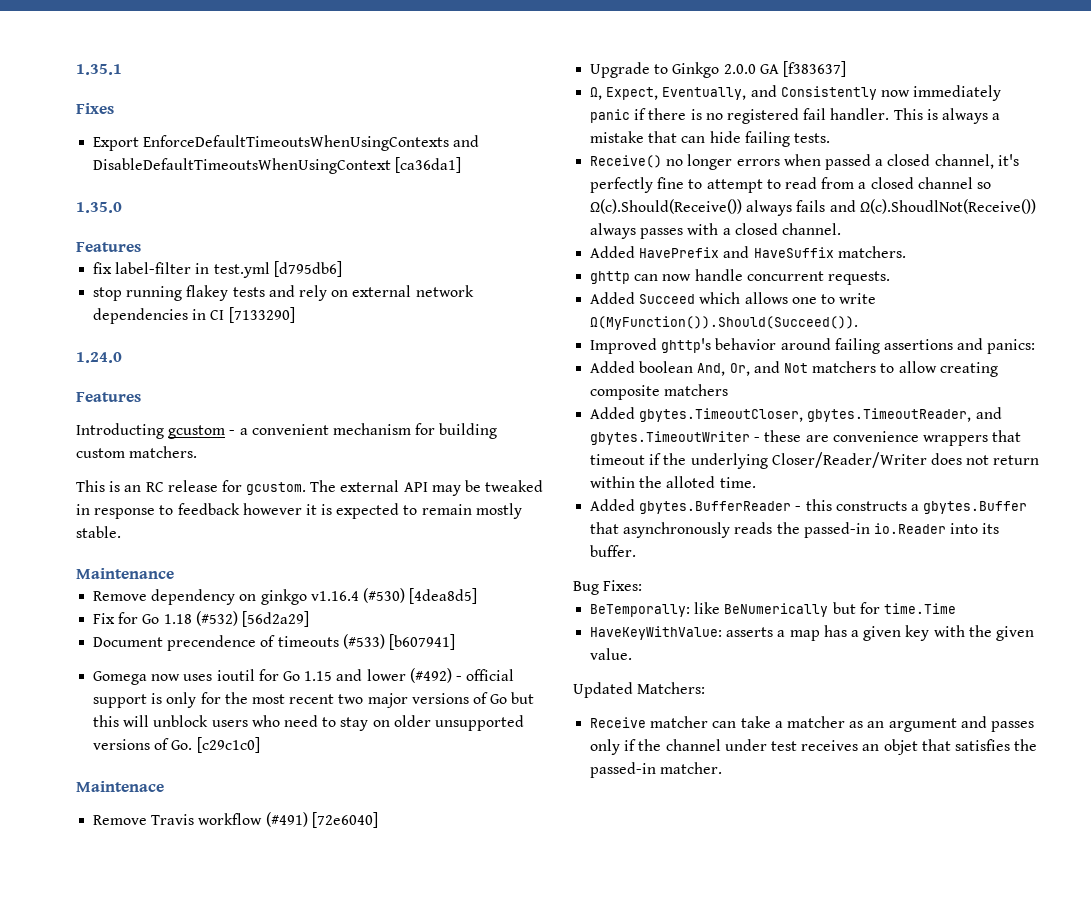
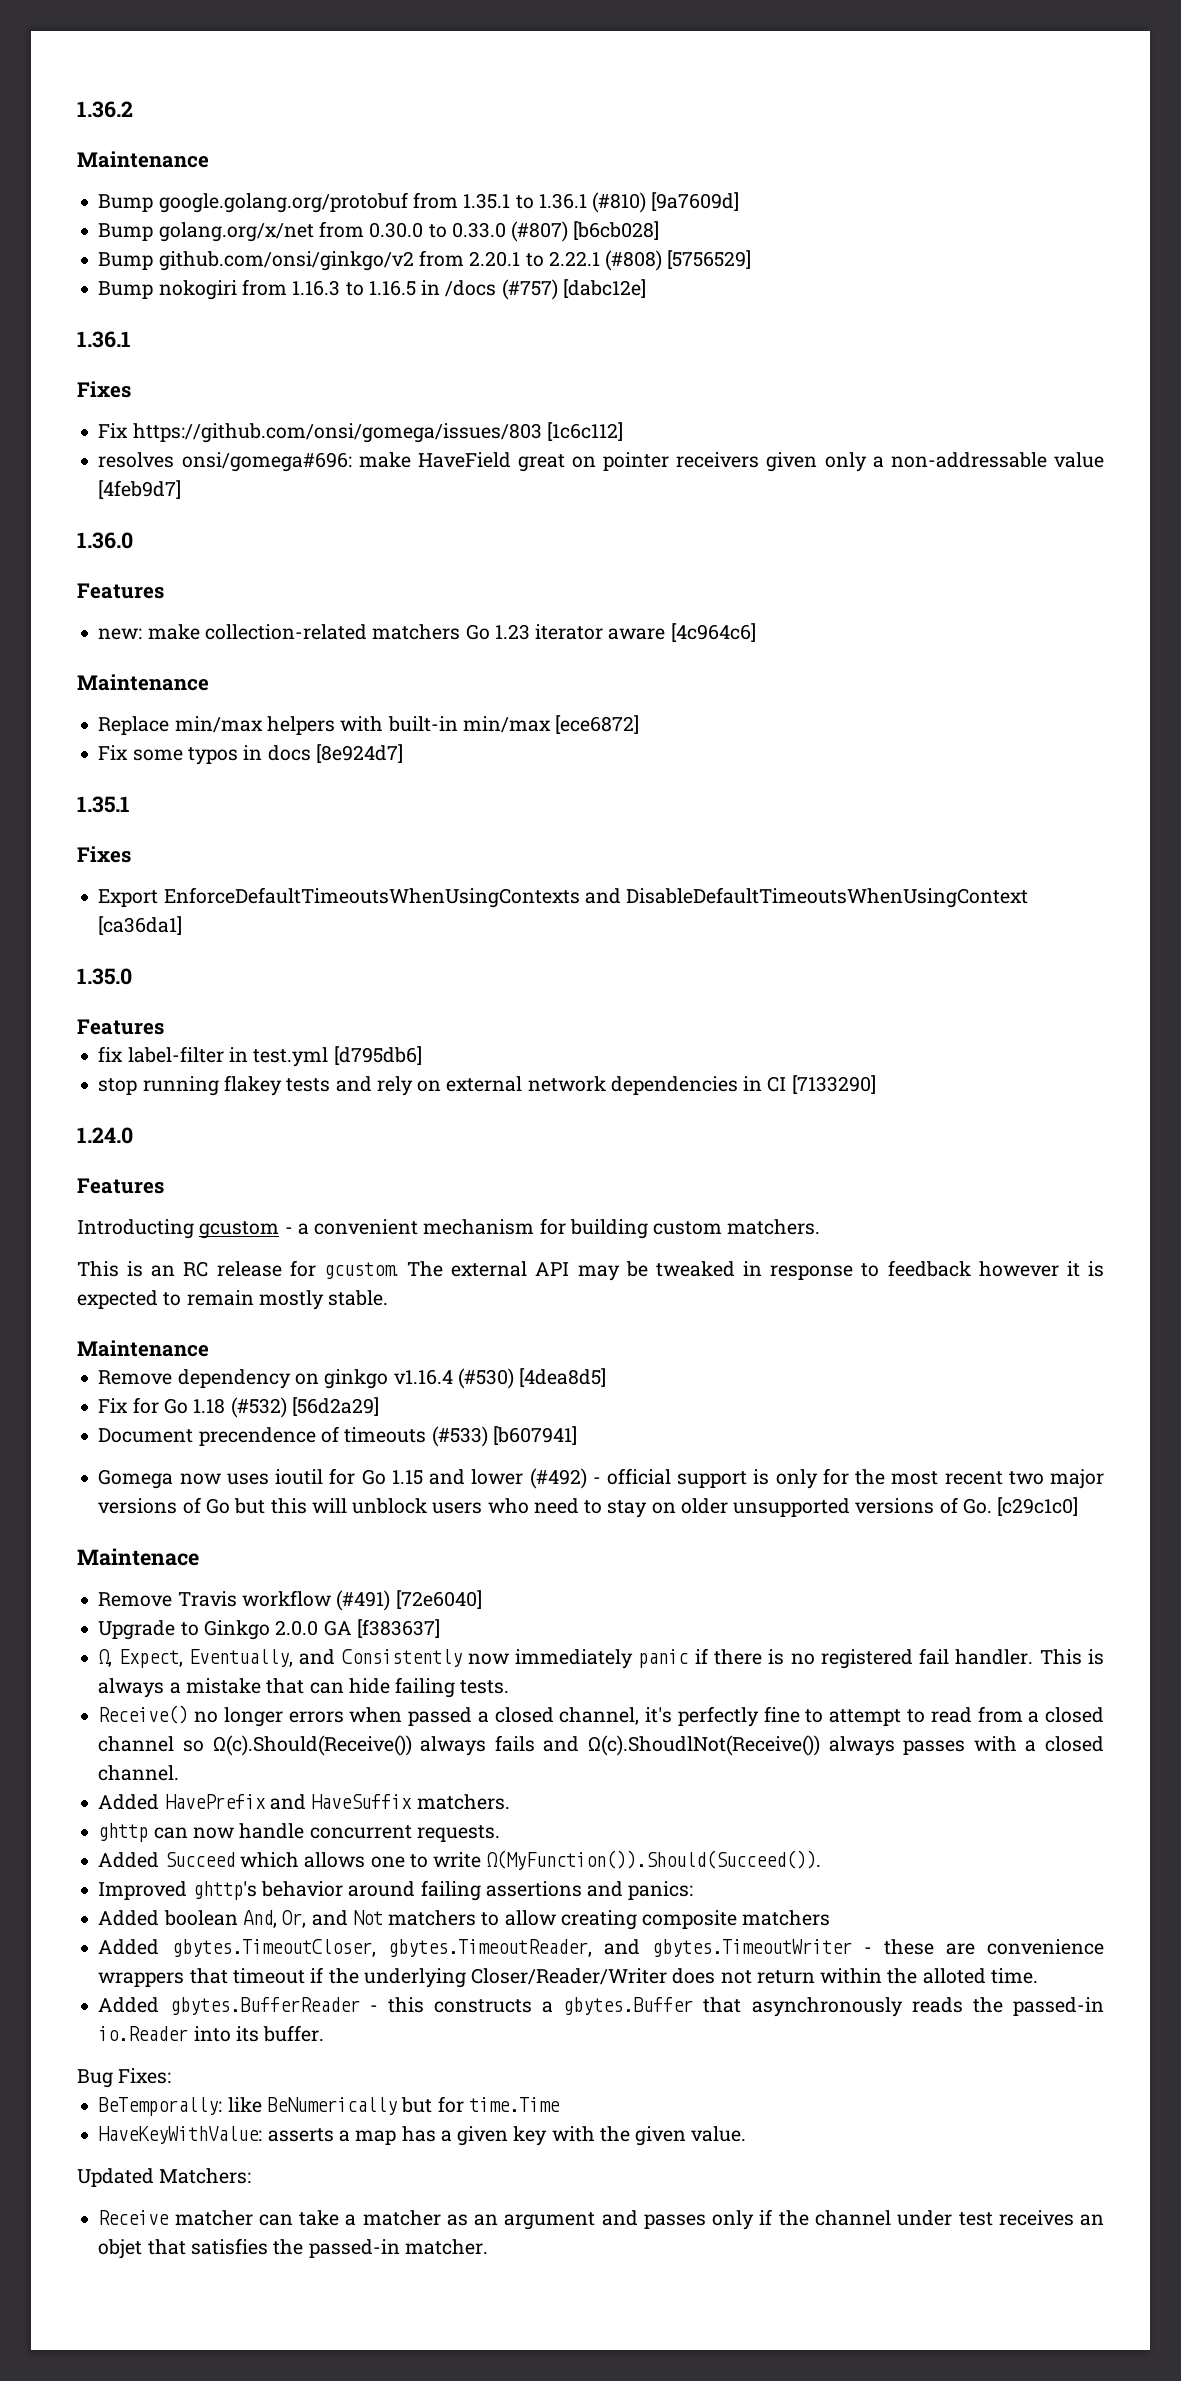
+ 1.36.2
+ Maintenance
+ Bump google.golang.org/protobuf from 1.35.1 to 1.36.1 (#810) [9a7609d]
+ Bump golang.org/x/net from 0.30.0 to 0.33.0 (#807) [b6cb028]
+ Bump github.com/onsi/ginkgo/v2 from 2.20.1 to 2.22.1 (#808) [5756529]
+ Bump nokogiri from 1.16.3 to 1.16.5 in /docs (#757) [dabc12e]
+ 1.36.1
+ Fixes
+ Fix https://github.com/onsi/gomega/issues/803 [1c6c112]
+ resolves onsi/gomega#696: make HaveField great on pointer receivers given only a non-addressable value [4feb9d7]
+ 1.36.0
+ Features
+ new: make collection-related matchers Go 1.23 iterator aware [4c964c6]
+ Maintenance
+ Replace min/max helpers with built-in min/max [ece6872]
+ Fix some typos in docs [8e924d7]

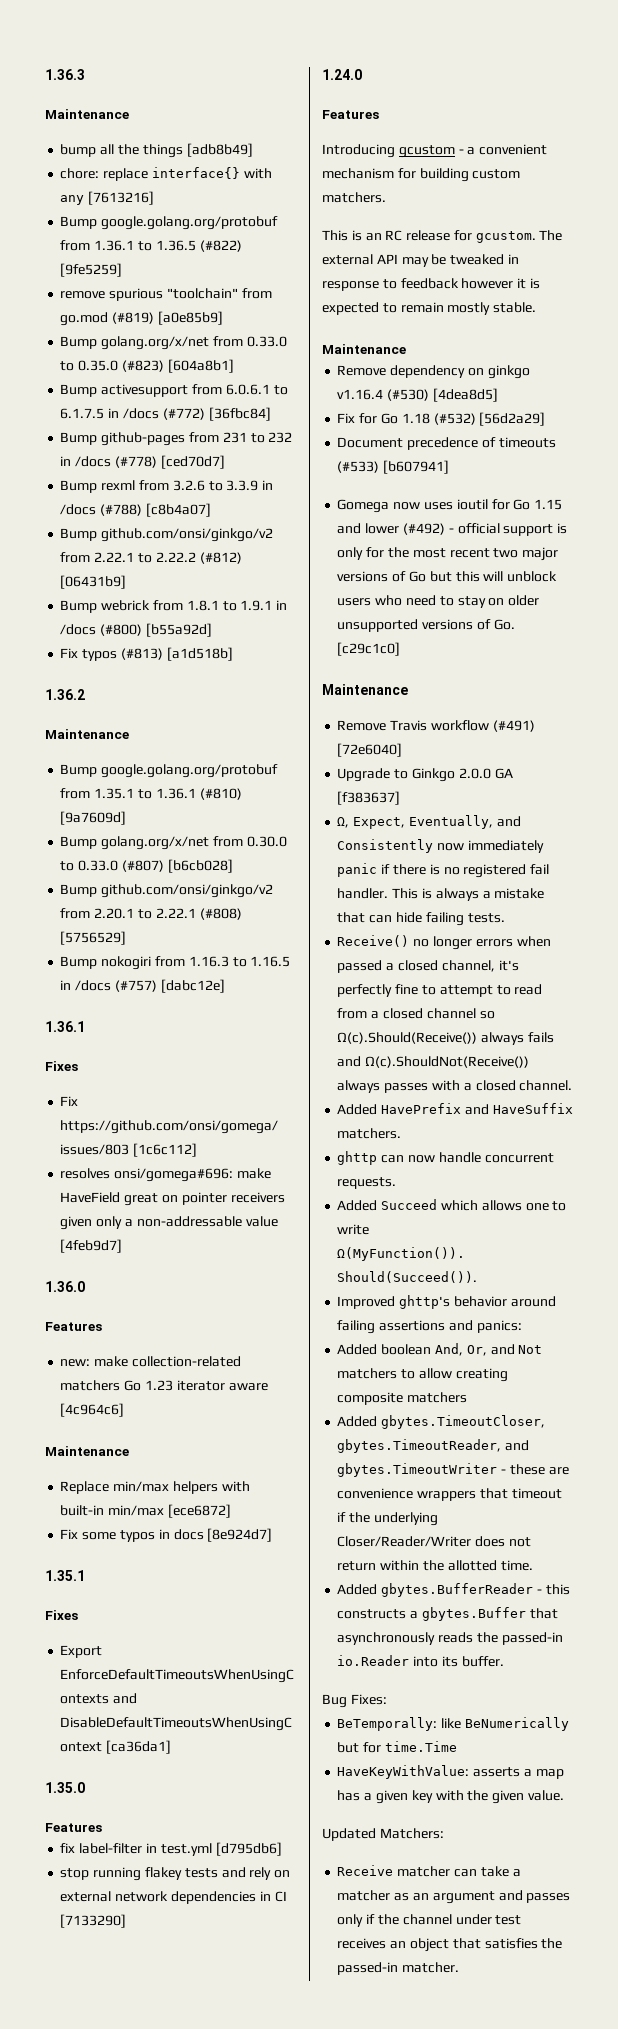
+ 1.36.3
+ Maintenance
+ bump all the things [adb8b49]
+ chore: replace interface{} with any [7613216]
+ Bump google.golang.org/protobuf from 1.36.1 to 1.36.5 (#822) [9fe5259]
+ remove spurious "toolchain" from go.mod (#819) [a0e85b9]
+ Bump golang.org/x/net from 0.33.0 to 0.35.0 (#823) [604a8b1]
+ Bump activesupport from 6.0.6.1 to 6.1.7.5 in /docs (#772) [36fbc84]
+ Bump github-pages from 231 to 232 in /docs (#778) [ced70d7]
+ Bump rexml from 3.2.6 to 3.3.9 in /docs (#788) [c8b4a07]
+ Bump github.com/onsi/ginkgo/v2 from 2.22.1 to 2.22.2 (#812) [06431b9]
+ Bump webrick from 1.8.1 to 1.9.1 in /docs (#800) [b55a92d]
+ Fix typos (#813) [a1d518b]
- Introducting gcustom - a convenient mechanism for building custom matchers.
+ Introducing gcustom - a convenient mechanism for building custom matchers.
- Document precendence of timeouts (#533) [b607941]
+ Document precedence of timeouts (#533) [b607941]
  Gomega now uses ioutil for Go 1.15 and lower (#492) - official support is only for the most recent two major versions of Go but this will unblock users who need to stay on older unsupported versions of Go. [c29c1c0]
- Maintenace
+ Maintenance
- Receive() no longer errors when passed a closed channel, it's perfectly fine to attempt to read from a closed channel so Ω(c).Should(Receive()) always fails and Ω(c).ShoudlNot(Receive()) always passes with a closed channel.
+ Receive() no longer errors when passed a closed channel, it's perfectly fine to attempt to read from a closed channel so Ω(c).Should(Receive()) always fails and Ω(c).ShouldNot(Receive()) always passes with a closed channel.
- Added gbytes.TimeoutCloser, gbytes.TimeoutReader, and gbytes.TimeoutWriter - these are convenience wrappers that timeout if the underlying Closer/Reader/Writer does not return within the alloted time.
+ Added gbytes.TimeoutCloser, gbytes.TimeoutReader, and gbytes.TimeoutWriter - these are convenience wrappers that timeout if the underlying Closer/Reader/Writer does not return within the allotted time.
- Receive matcher can take a matcher as an argument and passes only if the channel under test receives an objet that satisfies the passed-in matcher.
+ Receive matcher can take a matcher as an argument and passes only if the channel under test receives an object that satisfies the passed-in matcher.

